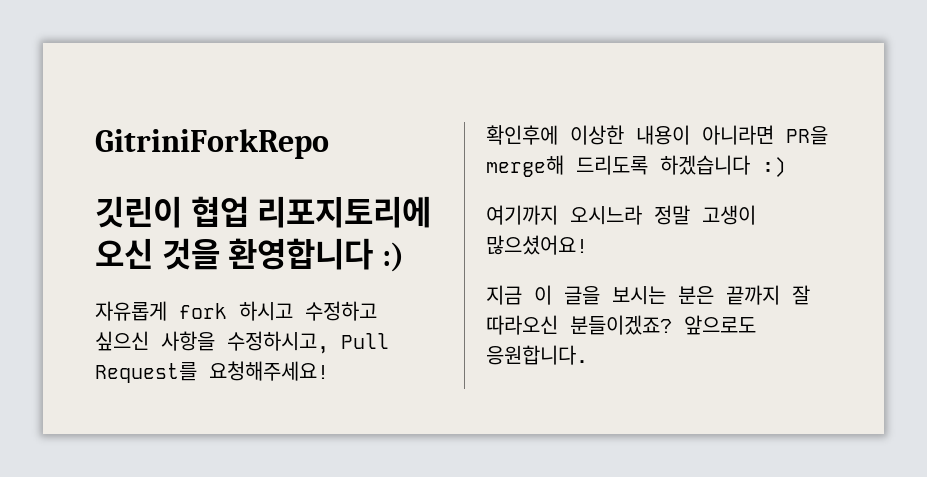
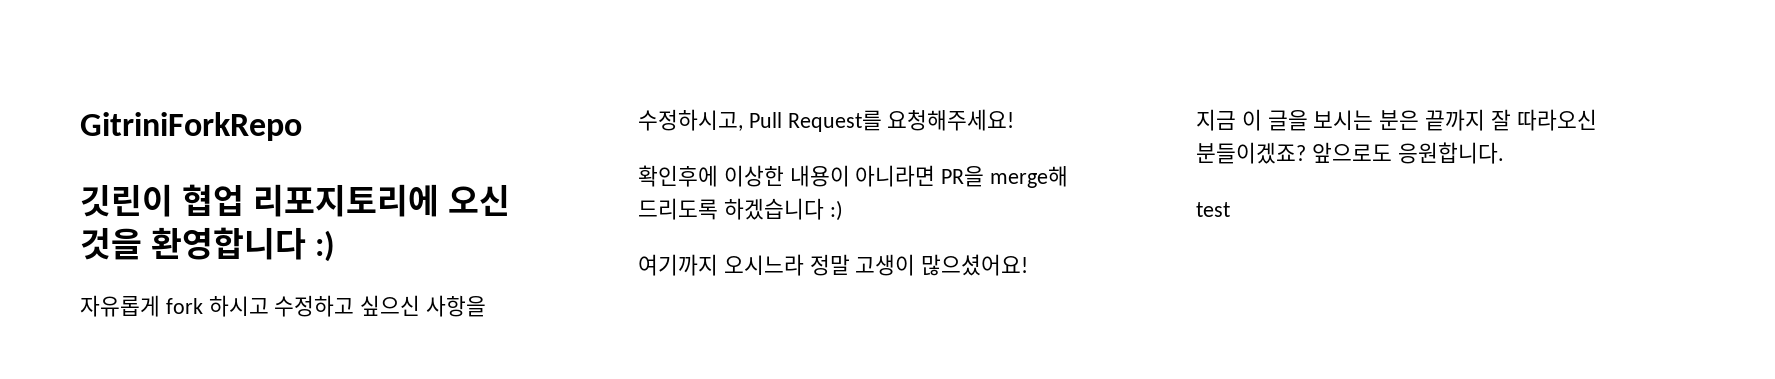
+ test

